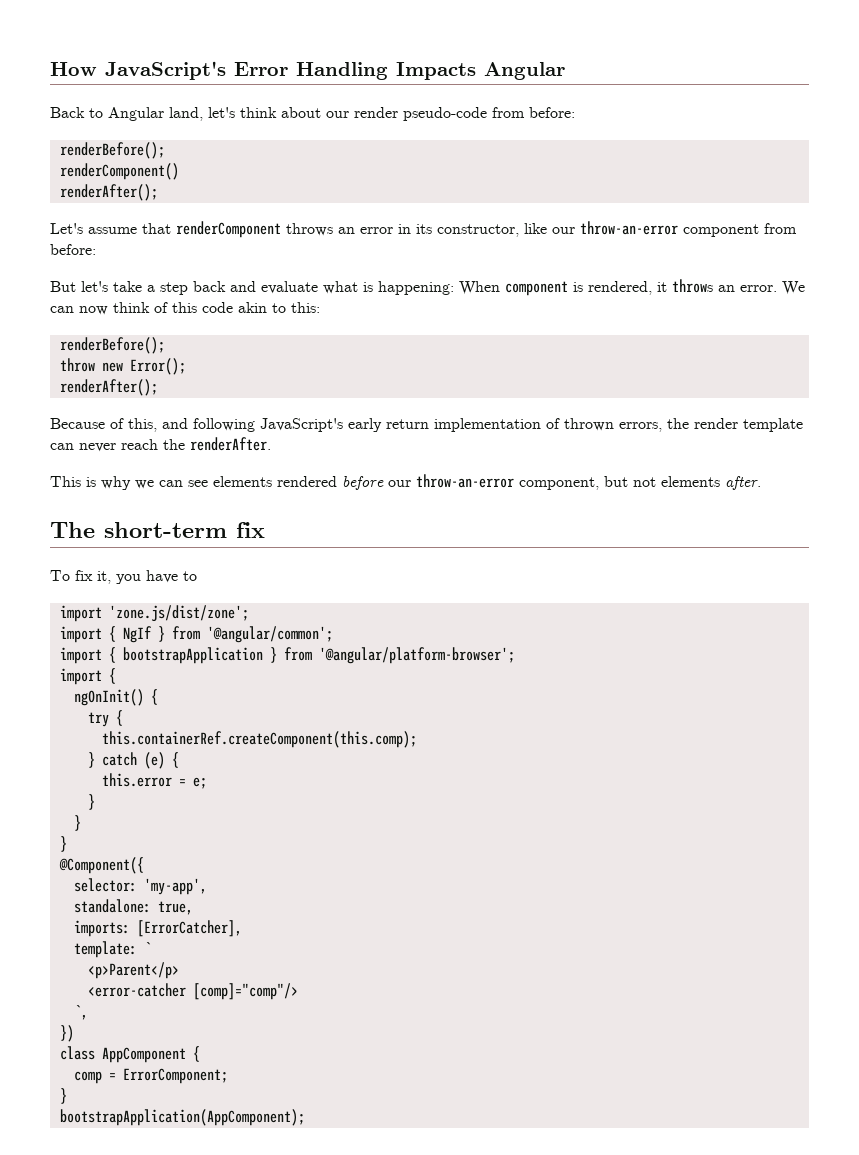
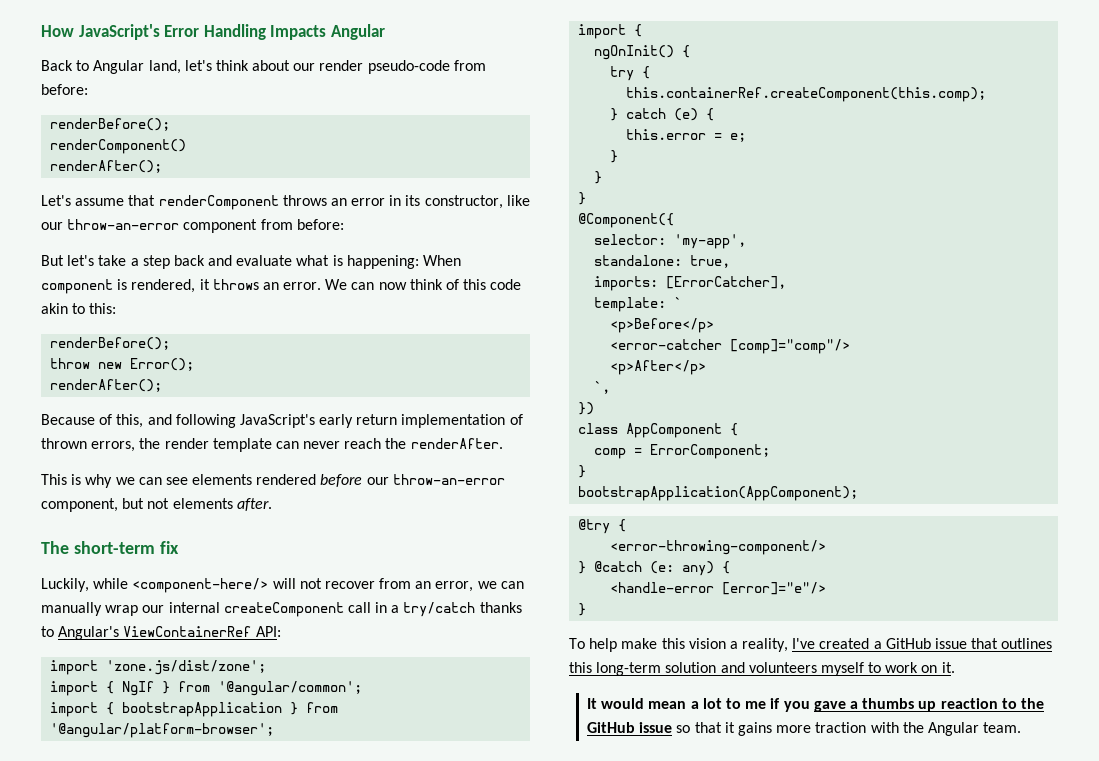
- To fix it, you have to
+ Luckily, while <component-here/> will not recover from an error, we can manually wrap our internal createComponent call in a try/catch thanks to Angular's ViewContainerRef API:
- <p>Parent</p>
+ <p>Before</p>
+ <p>After</p>
+ @try {
+ <error-throwing-component/>
+ } @catch (e: any) {
+ <handle-error [error]="e"/>
+ }
+ To help make this vision a reality, I've created a GitHub issue that outlines this long-term solution and volunteers myself to work on it.
+ It would mean a lot to me if you gave a thumbs up reaction to the GitHub issue so that it gains more traction with the Angular team.

